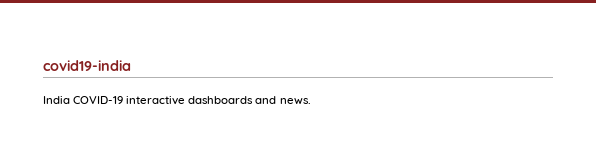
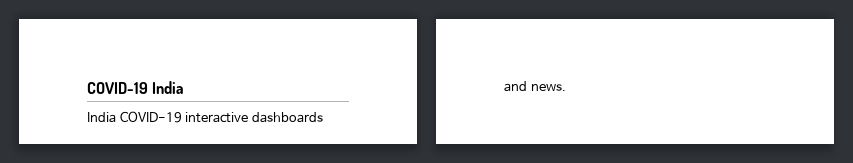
- covid19-india
+ COVID-19 India

